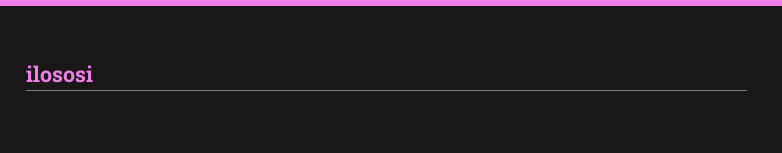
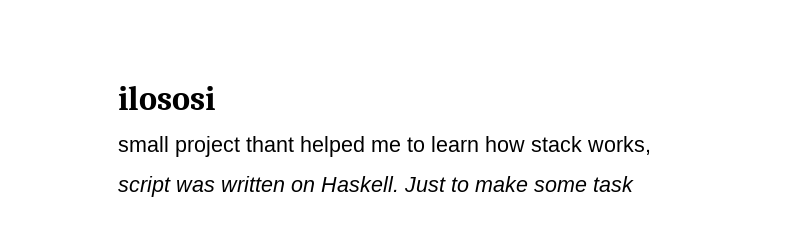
+ small project thant helped me to learn how stack works,
+ script was written on Haskell. Just to make some task

